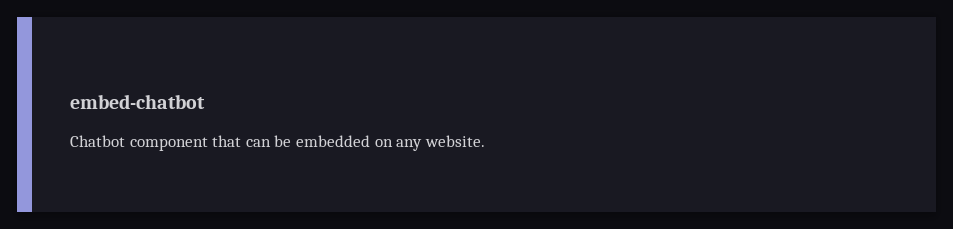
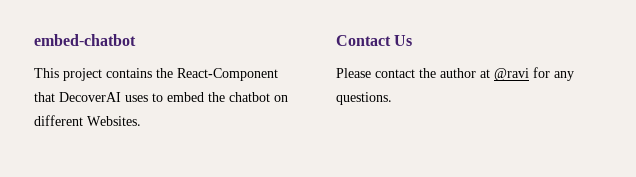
- Chatbot component that can be embedded on any website.
+ This project contains the React-Component that DecoverAI uses to embed the chatbot on different Websites.
+ Contact Us
+ Please contact the author at @ravi for any questions.

